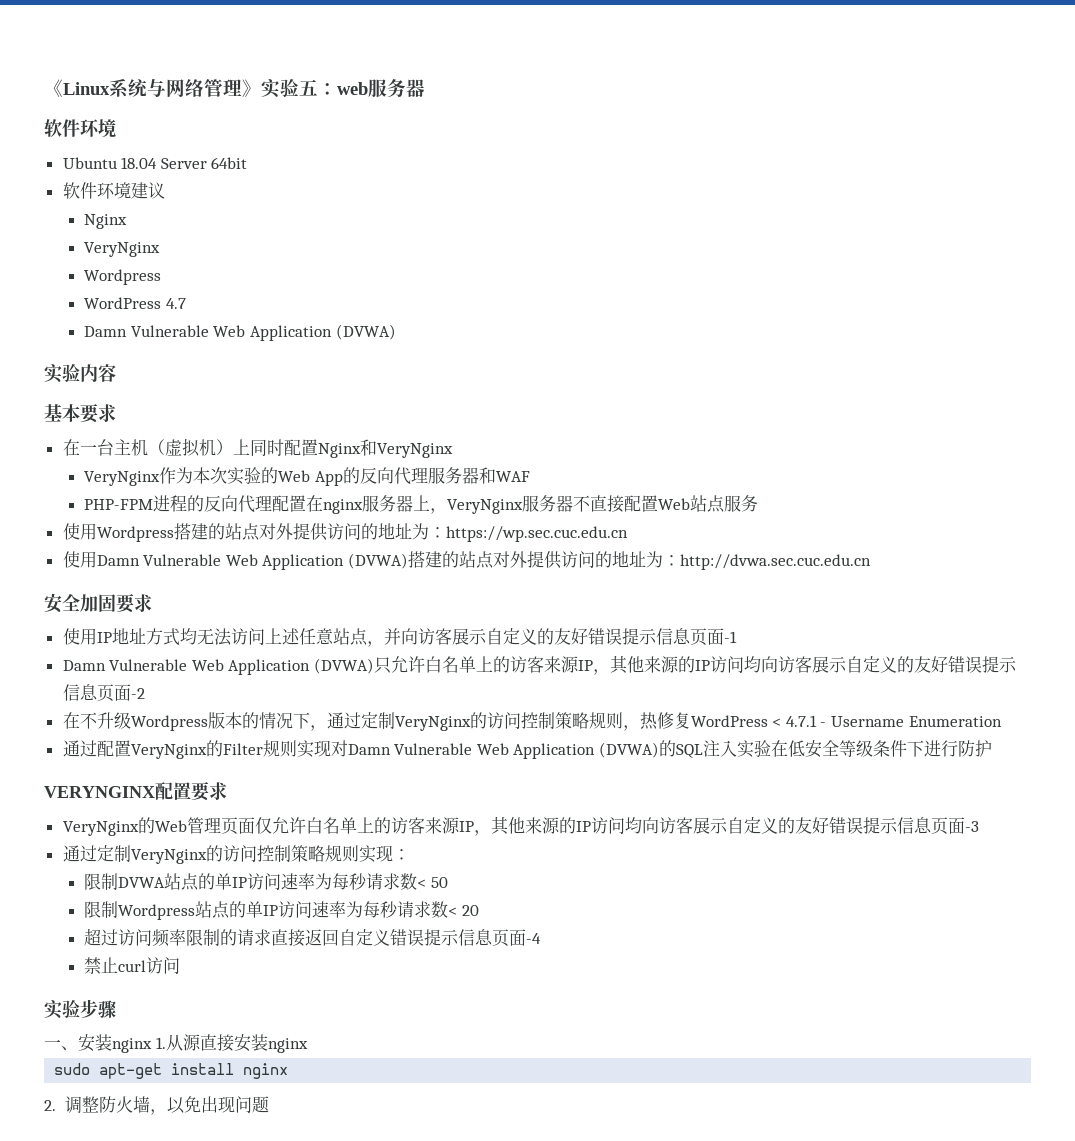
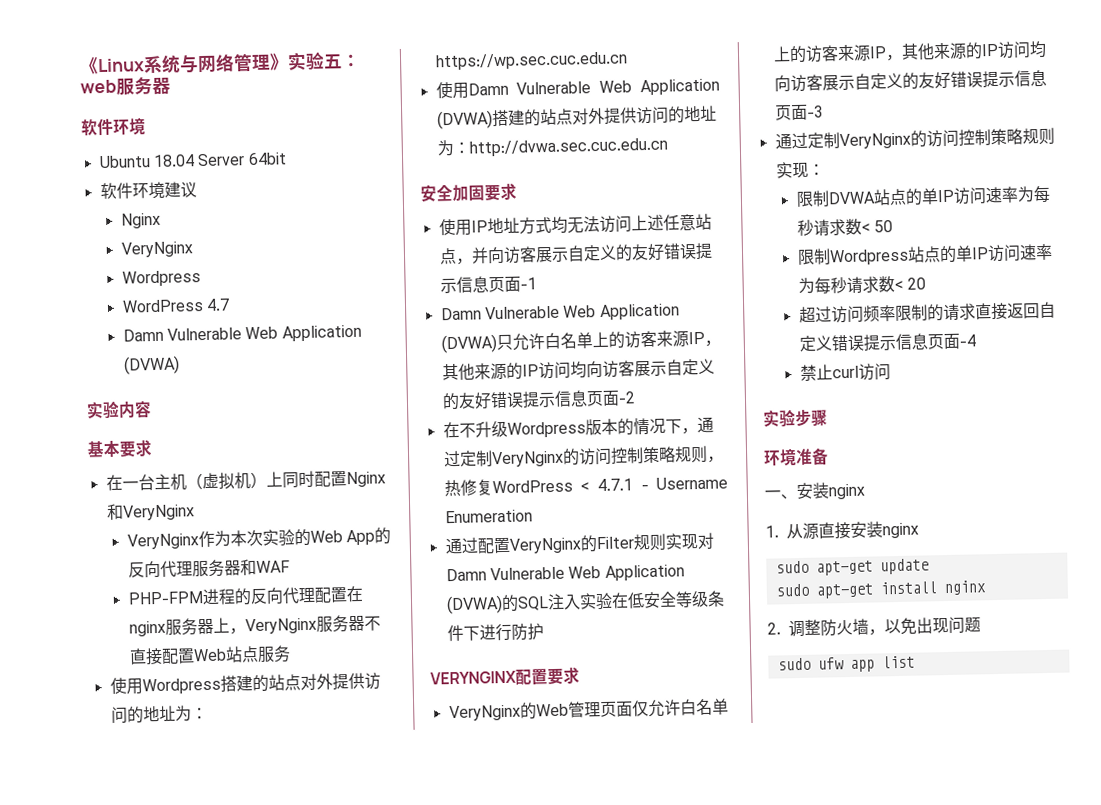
+ 环境准备
- 一、安装nginx 1.从源直接安装nginx
+ 一、安装nginx
+ 1.从源直接安装nginx
+ sudo apt-get update
+ sudo ufw app list

